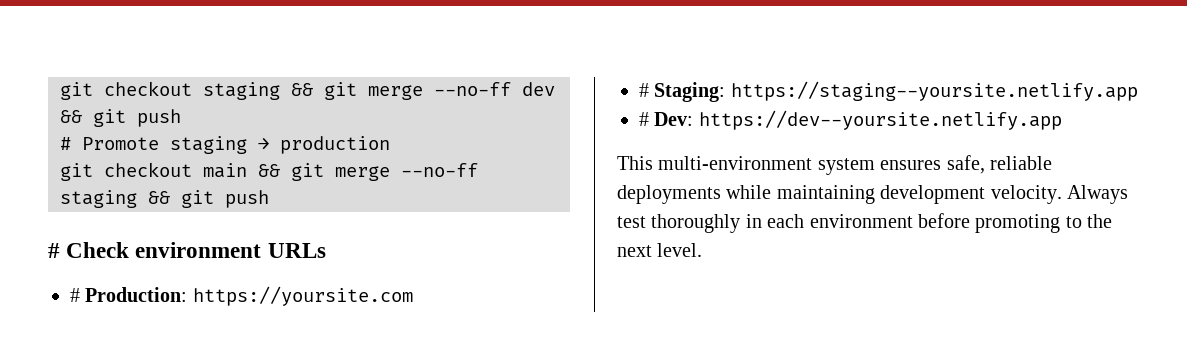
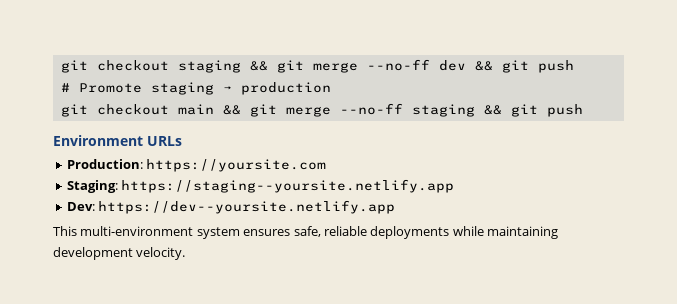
- # Check environment URLs
+ Environment URLs
- # Production: https://yoursite.com
+ Production: https://yoursite.com
- # Staging: https://staging--yoursite.netlify.app
+ Staging: https://staging--yoursite.netlify.app
- # Dev: https://dev--yoursite.netlify.app
+ Dev: https://dev--yoursite.netlify.app
- Always test thoroughly in each environment before promoting to the next level.

